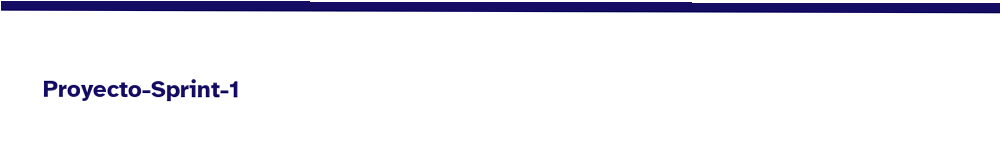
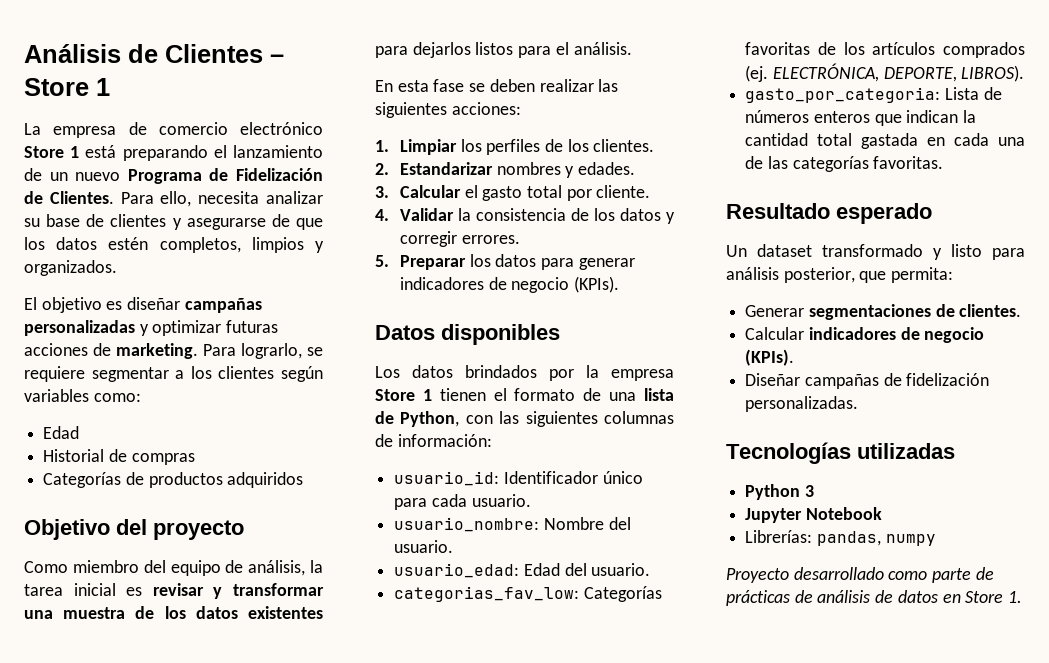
- Proyecto-Sprint-1
+ Análisis de Clientes – Store 1
+ La empresa de comercio electrónico Store 1 está preparando el lanzamiento de un nuevo Programa de Fidelización de Clientes. Para ello, necesita analizar su base de clientes y asegurarse de que los datos estén completos, limpios y organizados.
+ El objetivo es diseñar campañas personalizadas y optimizar futuras acciones de marketing. Para lograrlo, se requiere segmentar a los clientes según variables como:
+ Edad
+ Historial de compras
+ Categorías de productos adquiridos
+ Objetivo del proyecto
+ Como miembro del equipo de análisis, la tarea inicial es revisar y transformar una muestra de los datos existentes para dejarlos listos para el análisis.
+ En esta fase se deben realizar las siguientes acciones:
+ 1. Limpiar los perfiles de los clientes.
+ 2. Estandarizar nombres y edades.
+ 3. Calcular el gasto total por cliente.
+ 4. Validar la consistencia de los datos y corregir errores.
+ 5. Preparar los datos para generar indicadores de negocio (KPIs).
+ Datos disponibles
+ Los datos brindados por la empresa Store 1 tienen el formato de una lista de Python, con las siguientes columnas de información:
+ usuario_id: Identificador único para cada usuario.
+ usuario_nombre: Nombre del usuario.
+ usuario_edad: Edad del usuario.
+ categorias_fav_low: Categorías favoritas de los artículos comprados (ej. ELECTRÓNICA, DEPORTE, LIBROS).
+ gasto_por_categoria: Lista de números enteros que indican la cantidad total gastada en cada una de las categorías favoritas.
+ Resultado esperado
+ Un dataset transformado y listo para análisis posterior, que permita:
+ Generar segmentaciones de clientes.
+ Calcular indicadores de negocio (KPIs).
+ Diseñar campañas de fidelización personalizadas.
+ Tecnologías utilizadas
+ Python 3
+ Jupyter Notebook
+ Librerías: pandas, numpy
+ Proyecto desarrollado como parte de prácticas de análisis de datos en Store 1.

